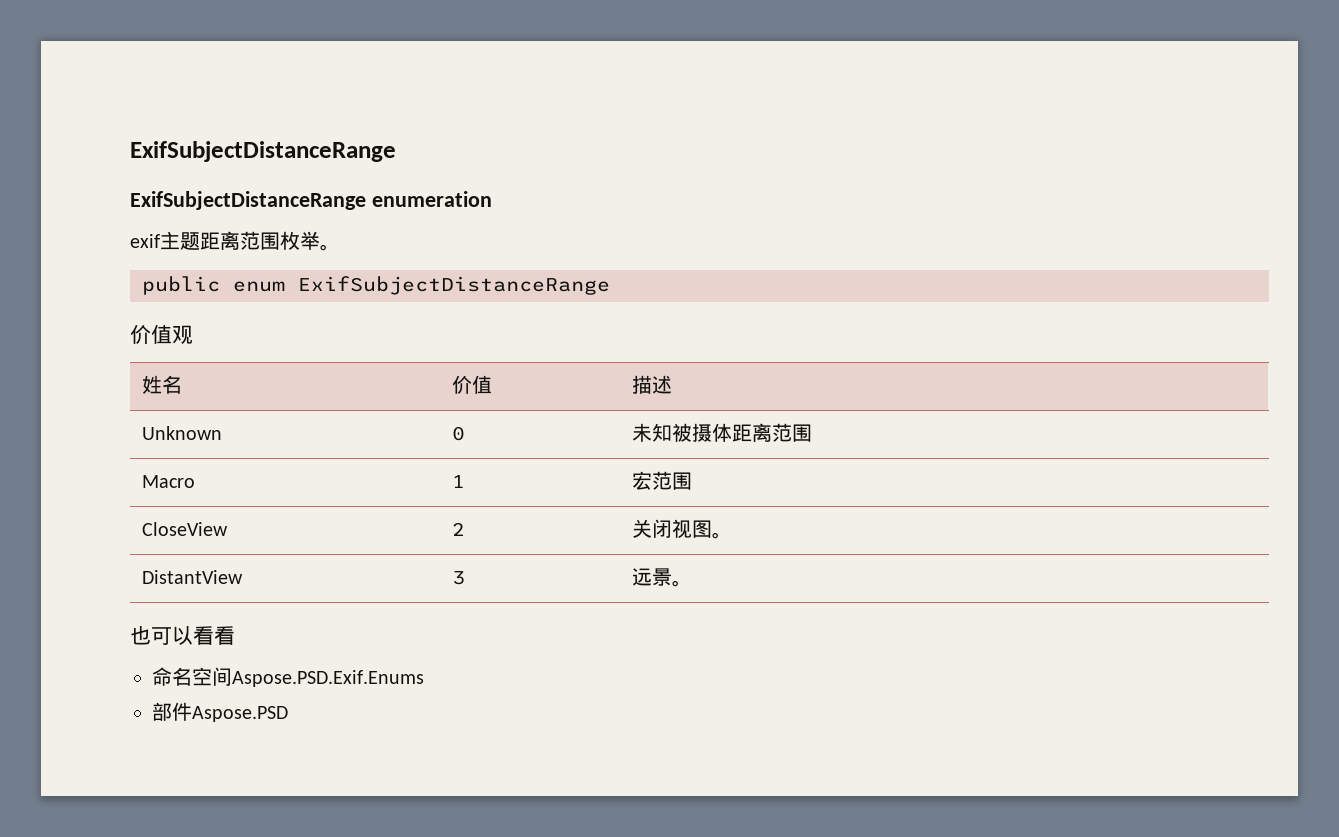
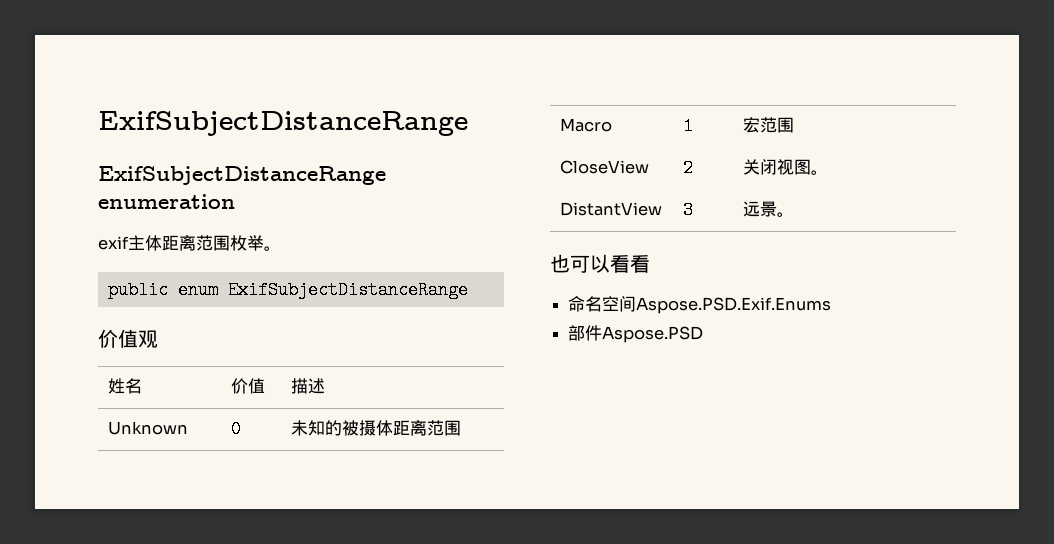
- exif主题距离范围枚举。
+ exif主体距离范围枚举。
- Unknown | 0 | 未知被摄体距离范围
+ Unknown | 0 | 未知的被摄体距离范围

